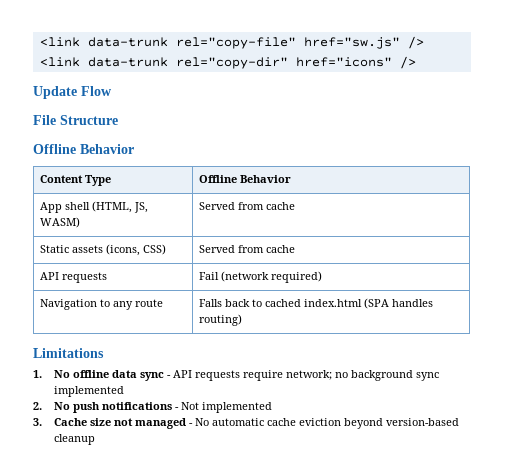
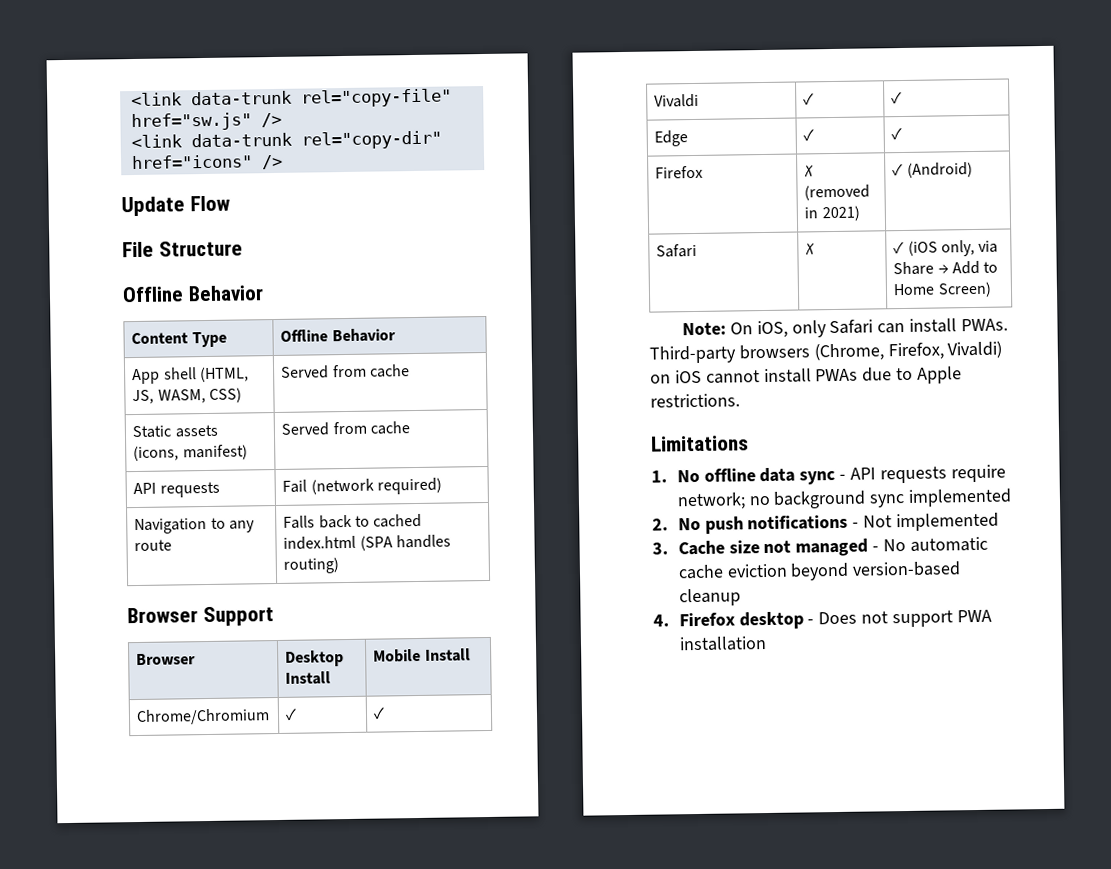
- App shell (HTML, JS, WASM) | Served from cache
+ App shell (HTML, JS, WASM, CSS) | Served from cache
- Static assets (icons, CSS) | Served from cache
+ Static assets (icons, manifest) | Served from cache
+ Browser Support
+ Browser | Desktop Install | Mobile Install
+ Chrome/Chromium | ✓ | ✓
+ Vivaldi | ✓ | ✓
+ Edge | ✓ | ✓
+ Firefox | ✗ (removed in 2021) | ✓ (Android)
+ Safari | ✗ | ✓ (iOS only, via Share → Add to Home Screen)
+ Note: On iOS, only Safari can install PWAs. Third-party browsers (Chrome, Firefox, Vivaldi) on iOS cannot install PWAs due to Apple restrictions.
+ 4. Firefox desktop - Does not support PWA installation

